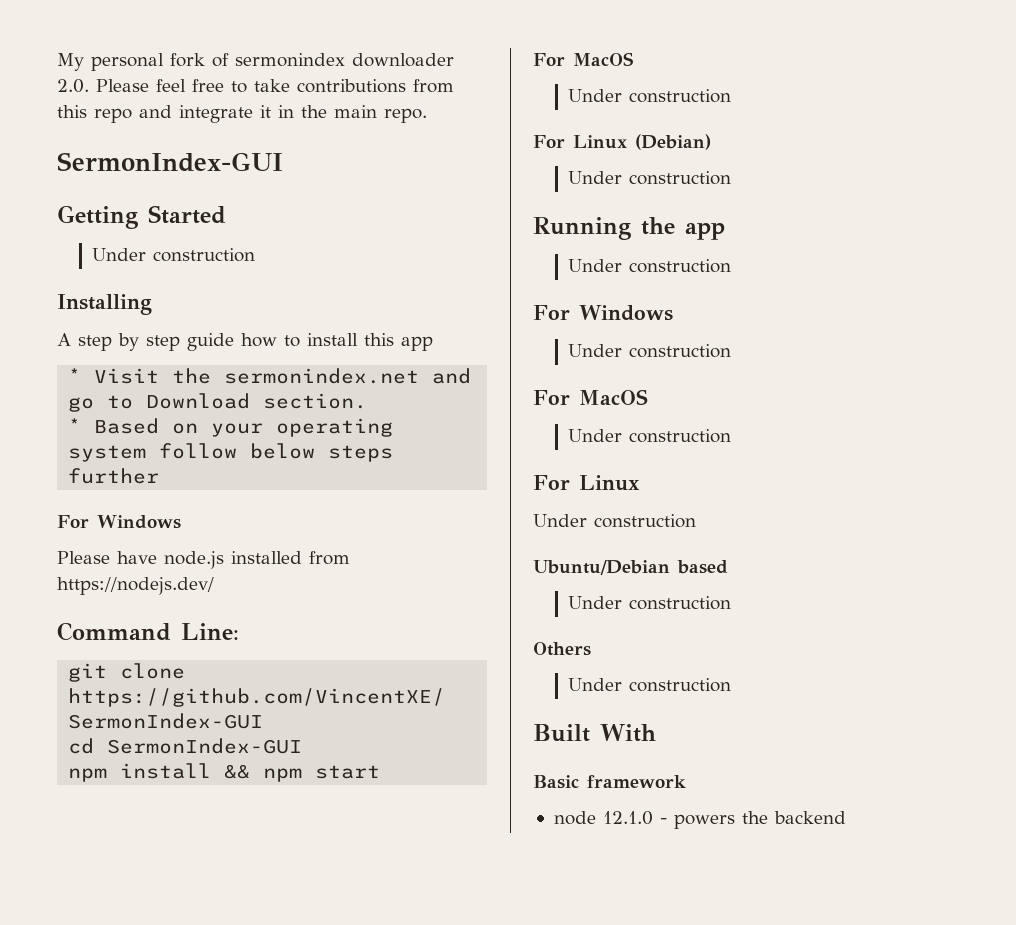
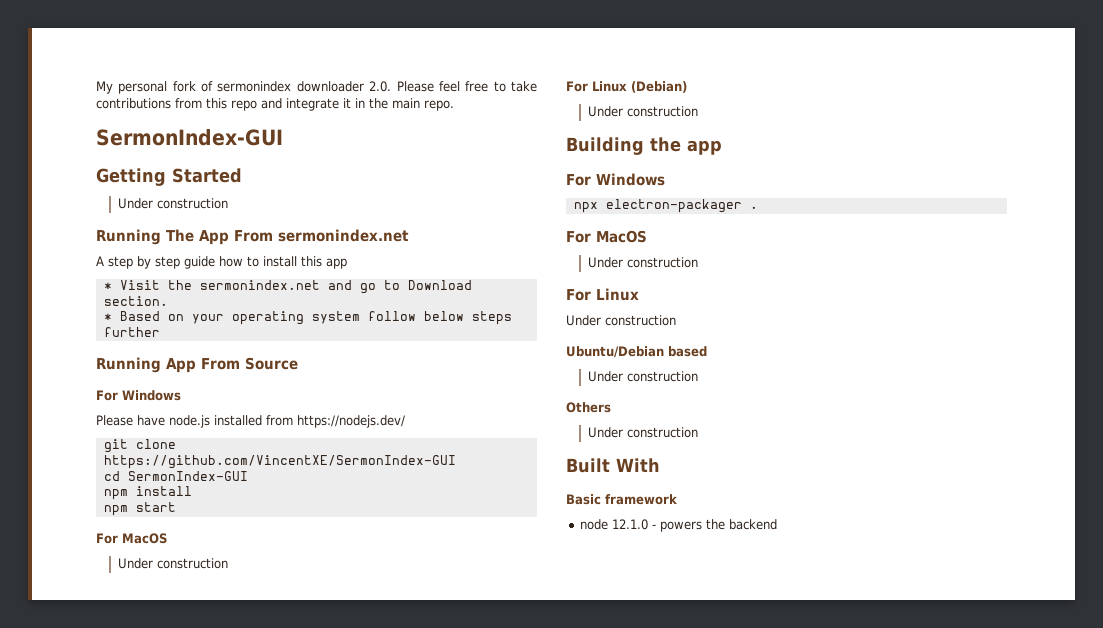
- Installing
+ Running The App From sermonindex.net
+ Running App From Source
- Command Line:
- npm install && npm start
+ npm install
+ npm start
- Running the app
- Under construction
+ Building the app
  For Windows
- Under construction
+ npx electron-packager .

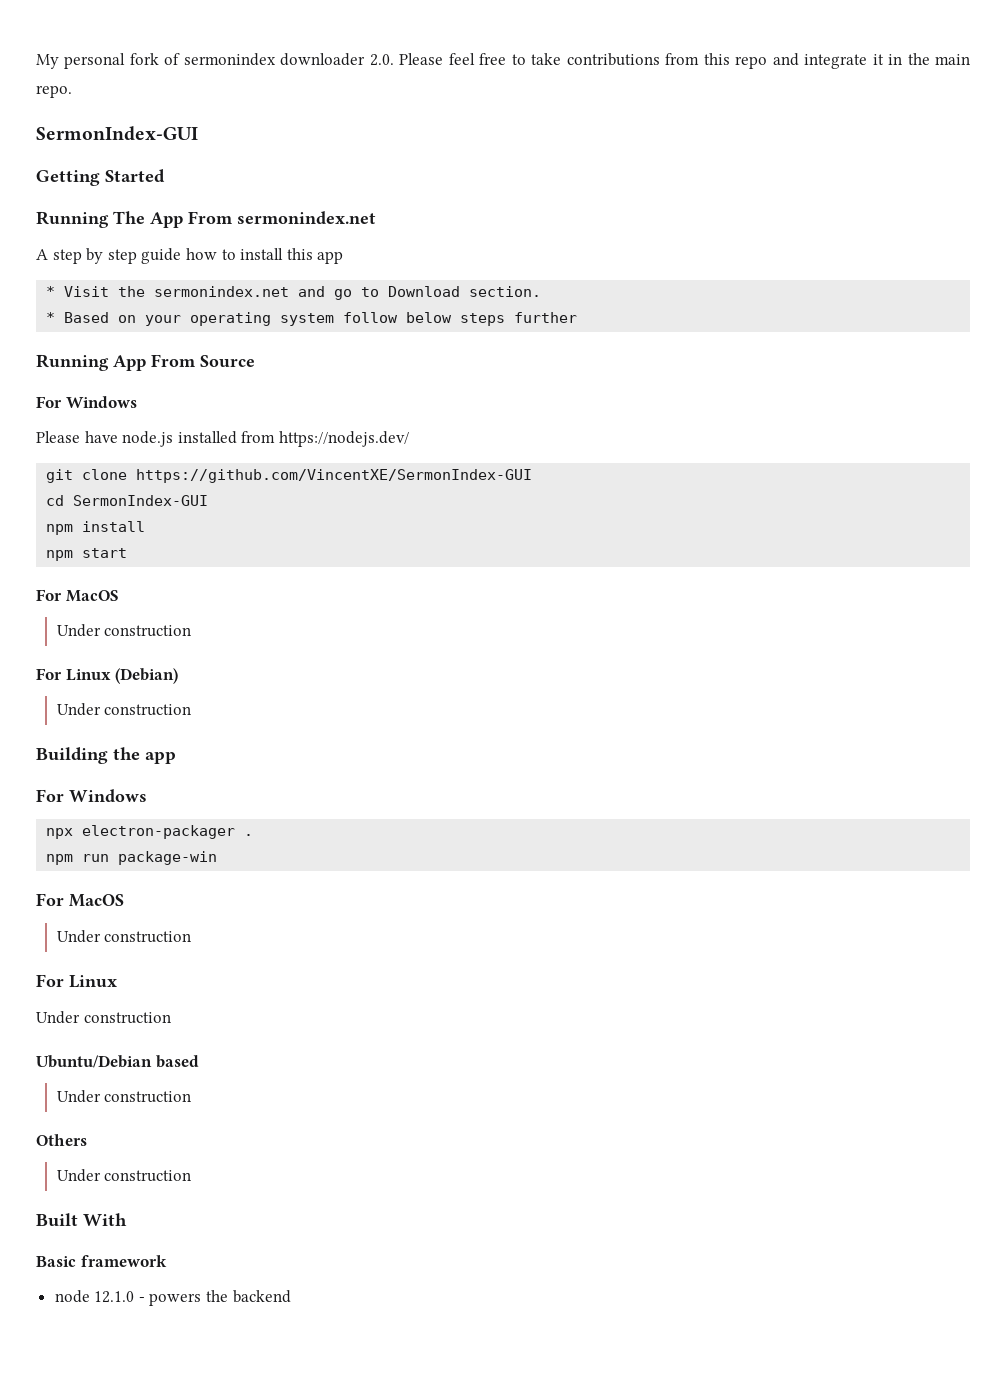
  Getting Started
- Under construction
+ npm run package-win

